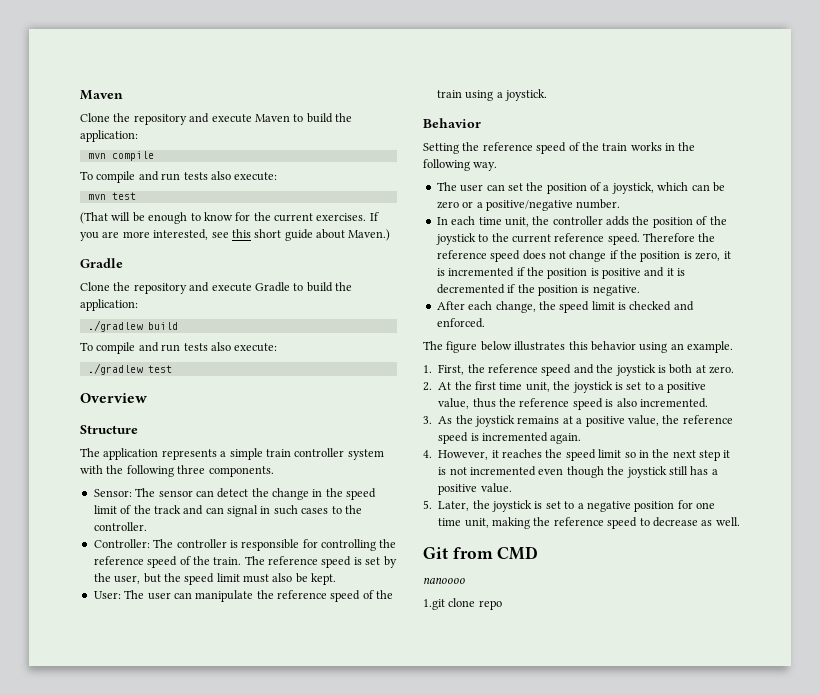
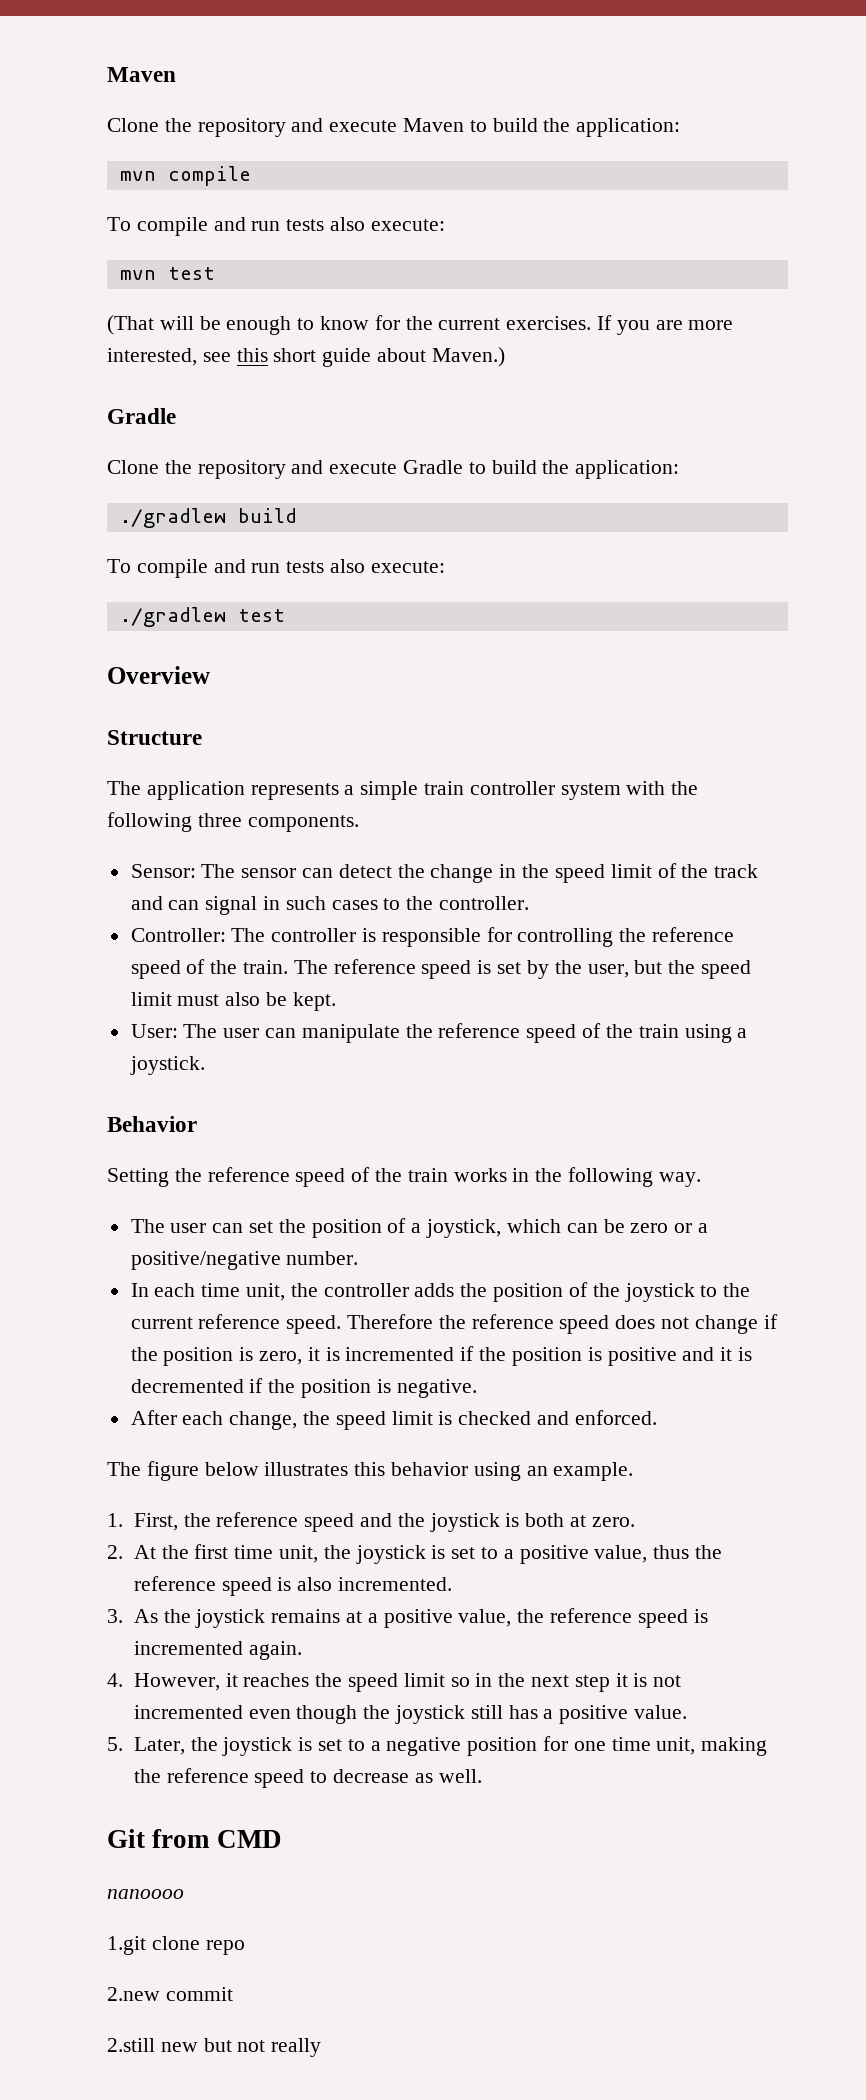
+ 2.new commit
+ 2.still new but not really

